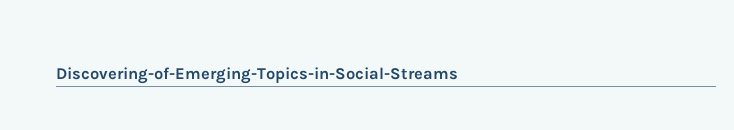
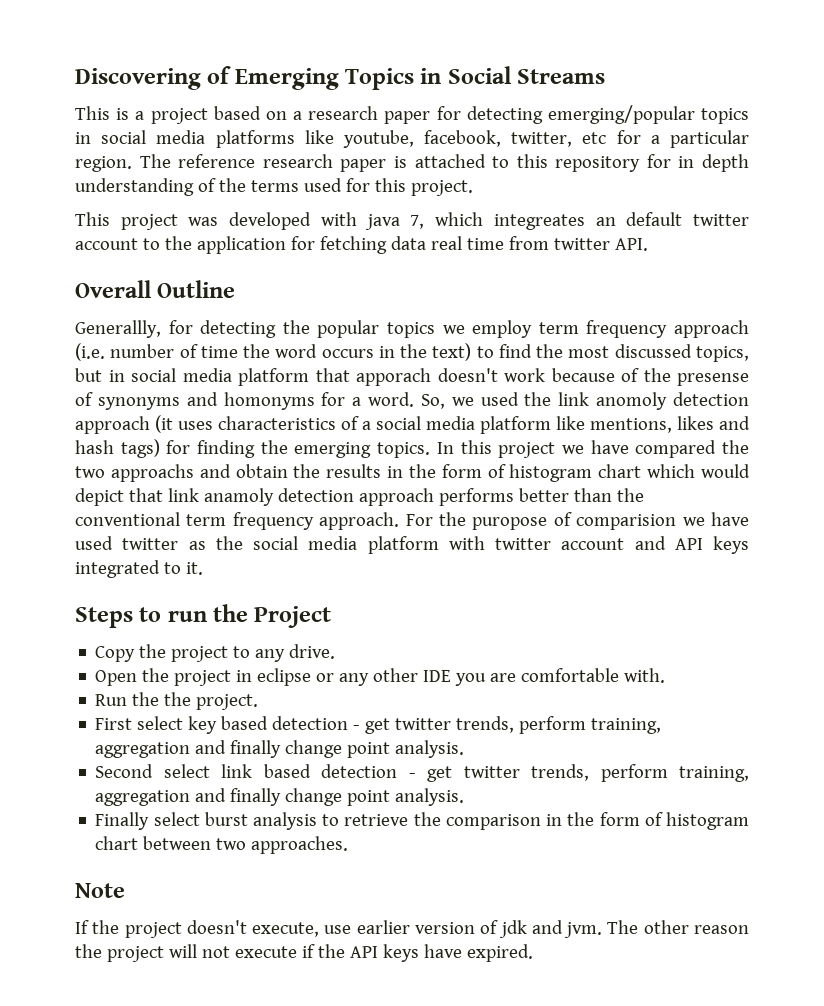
- Discovering-of-Emerging-Topics-in-Social-Streams
+ Discovering of Emerging Topics in Social Streams
+ This is a project based on a research paper for detecting emerging/popular topics in social media platforms like youtube, facebook, twitter, etc for a particular region. The reference research paper is attached to this repository for in depth understanding of the terms used for this project.
+ This project was developed with java 7, which integreates an default twitter account to the application for fetching data real time from twitter API.
+ Overall Outline
+ Generallly, for detecting the popular topics we employ term frequency approach (i.e. number of time the word occurs in the text) to find the most discussed topics, but in social media platform that apporach doesn't work because of the presense of synonyms and homonyms for a word. So, we used the link anomoly detection approach (it uses characteristics of a social media platform like mentions, likes and hash tags) for finding the emerging topics. In this project we have compared the two approachs and obtain the results in the form of histogram chart which would depict that link anamoly detection approach performs better than the conventional term frequency approach. For the puropose of comparision we have used twitter as the social media platform with twitter account and API keys integrated to it.
+ Steps to run the Project
+ Copy the project to any drive.
+ Open the project in eclipse or any other IDE you are comfortable with.
+ Run the the project.
+ First select key based detection - get twitter trends, perform training, aggregation and finally change point analysis.
+ Second select link based detection - get twitter trends, perform training, aggregation and finally change point analysis.
+ Finally select burst analysis to retrieve the comparison in the form of histogram chart between two approaches.
+ Note
+ If the project doesn't execute, use earlier version of jdk and jvm. The other reason the project will not execute if the API keys have expired.

